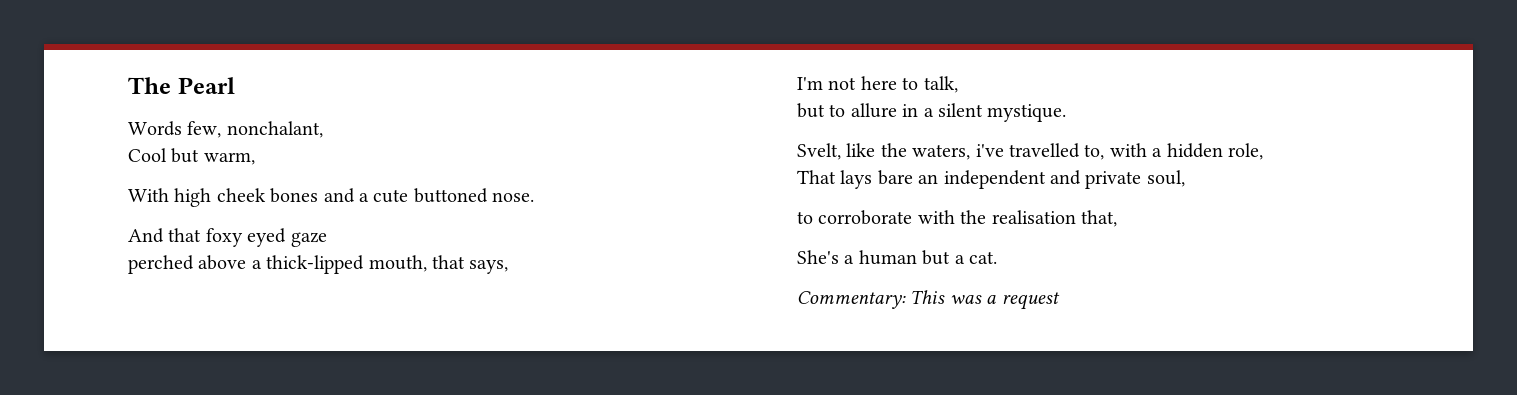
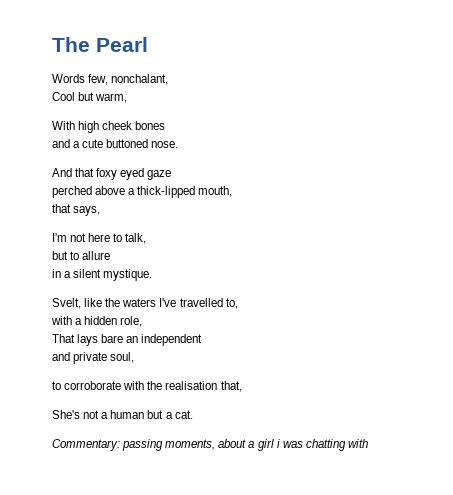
- With high cheek bones and a cute buttoned nose.
+ With high cheek bones
+ and a cute buttoned nose.
- perched above a thick-lipped mouth, that says,
+ perched above a thick-lipped mouth,
+ that says,
- but to allure in a silent mystique.
+ but to allure
+ in a silent mystique.
- Svelt, like the waters, i've travelled to, with a hidden role,
+ Svelt, like the waters I've travelled to,
+ with a hidden role,
- That lays bare an independent and private soul,
+ That lays bare an independent
+ and private soul,
- She's a human but a cat.
+ She's not a human but a cat.
- Commentary: This was a request
+ Commentary: passing moments, about a girl i was chatting with

